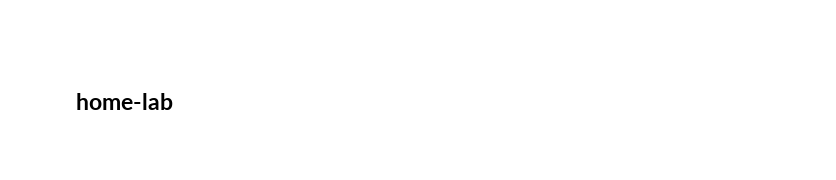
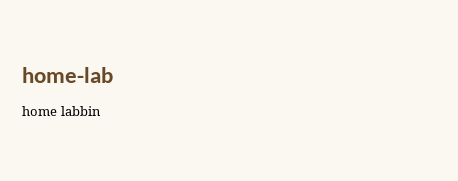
+ home labbin

